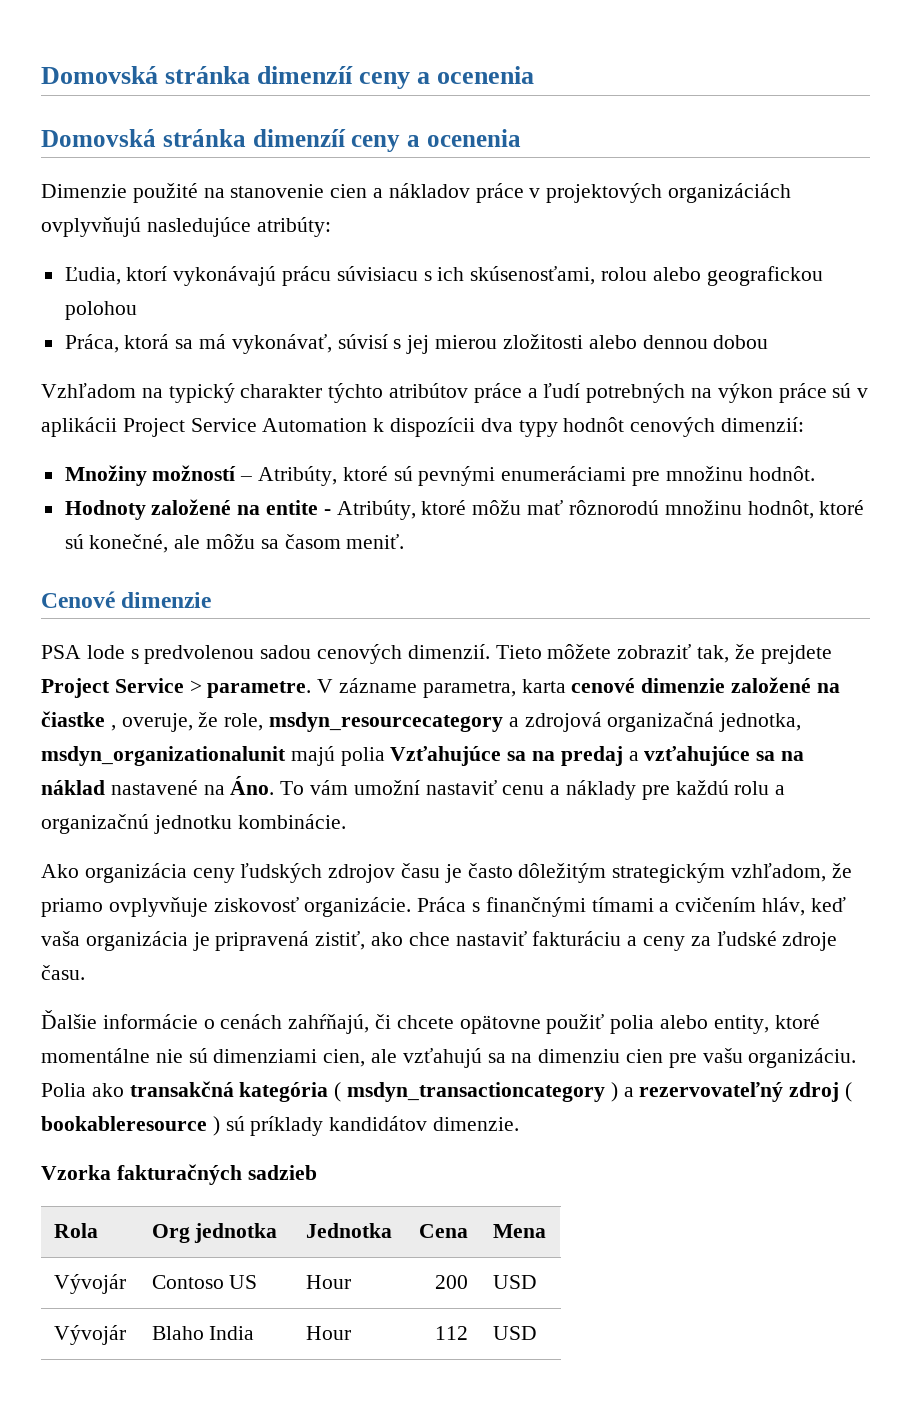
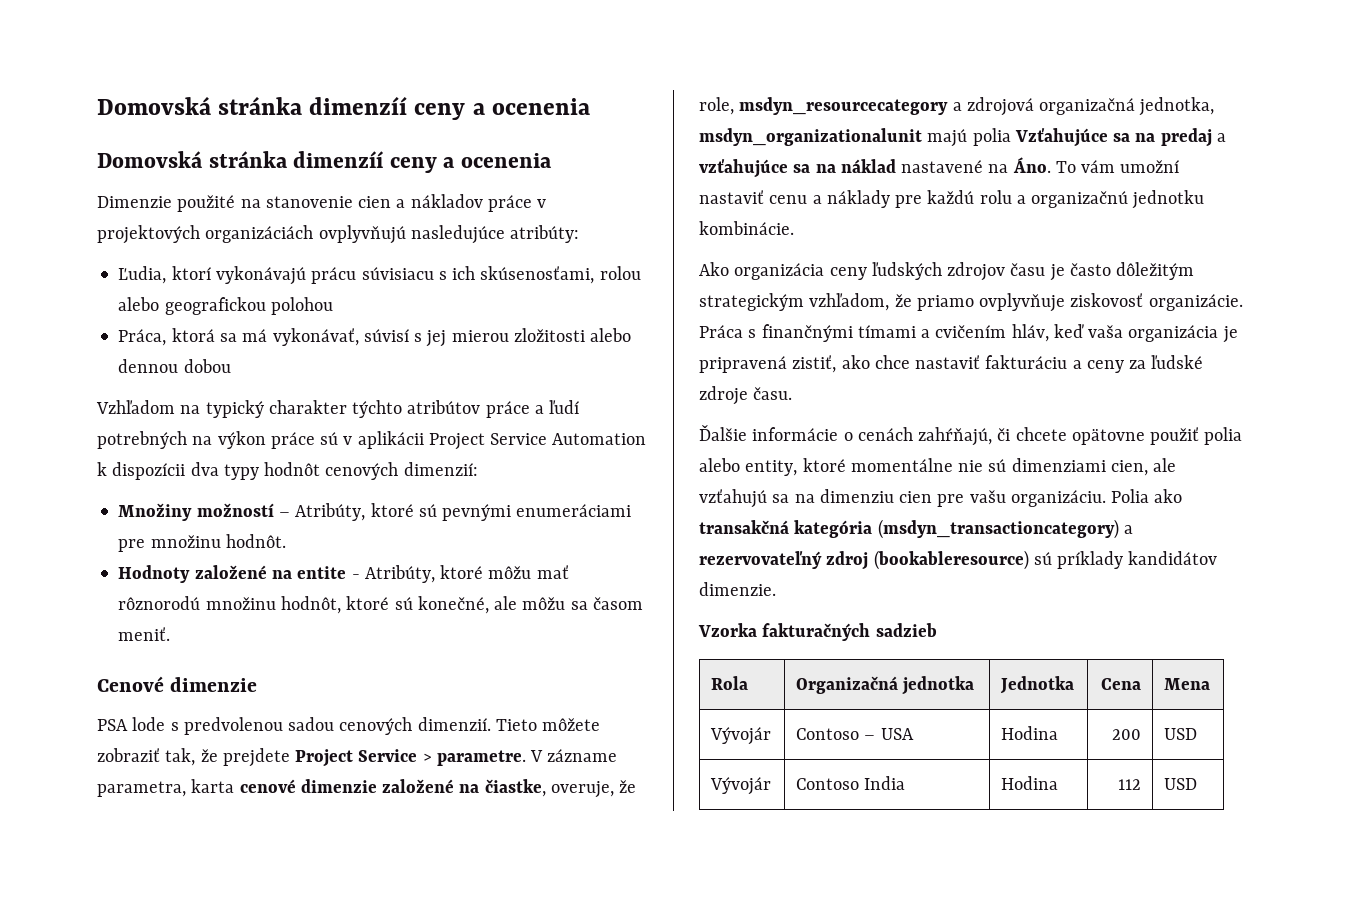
- V zázname parametra, karta cenové dimenzie založené na čiastke , overuje, že role, msdyn_resourcecategory a zdrojová organizačná jednotka, msdyn_organizationalunit majú polia Vzťahujúce sa na predaj a vzťahujúce sa na náklad nastavené na Áno. To vám umožní nastaviť cenu a náklady pre každú rolu a organizačnú jednotku kombinácie.
+ V zázname parametra, karta cenové dimenzie založené na čiastke, overuje, že role, msdyn_resourcecategory a zdrojová organizačná jednotka, msdyn_organizationalunit majú polia Vzťahujúce sa na predaj a vzťahujúce sa na náklad nastavené na Áno. To vám umožní nastaviť cenu a náklady pre každú rolu a organizačnú jednotku kombinácie.
- Polia ako transakčná kategória ( msdyn_transactioncategory ) a rezervovateľný zdroj ( bookableresource ) sú príklady kandidátov dimenzie.
+ Polia ako transakčná kategória (msdyn_transactioncategory) a rezervovateľný zdroj (bookableresource) sú príklady kandidátov dimenzie.
- Rola | Org jednotka | Jednotka | Cena | Mena
+ Rola | Organizačná jednotka | Jednotka | Cena | Mena
- Vývojár | Contoso US | Hour | 200 | USD
+ Vývojár | Contoso – USA | Hodina | 200 | USD
- Vývojár | Blaho India | Hour | 112 | USD
+ Vývojár | Contoso India | Hodina | 112 | USD

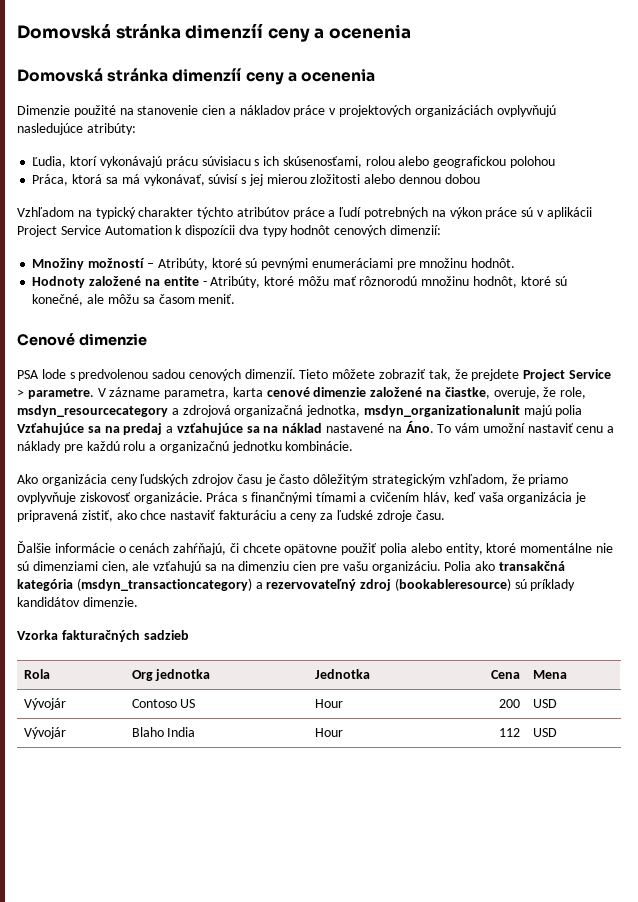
- Rola | Organizačná jednotka | Jednotka | Cena | Mena
+ Rola | Org jednotka | Jednotka | Cena | Mena
- Vývojár | Contoso – USA | Hodina | 200 | USD
+ Vývojár | Contoso US | Hour | 200 | USD
- Vývojár | Contoso India | Hodina | 112 | USD
+ Vývojár | Blaho India | Hour | 112 | USD

